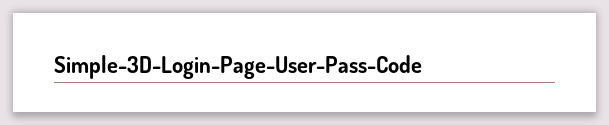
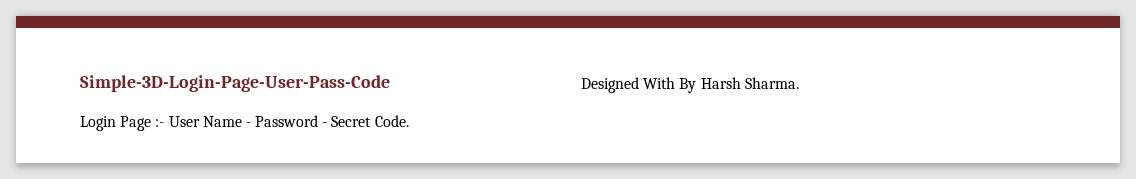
+ Login Page :- User Name - Password - Secret Code.
+ Designed With By Harsh Sharma.

